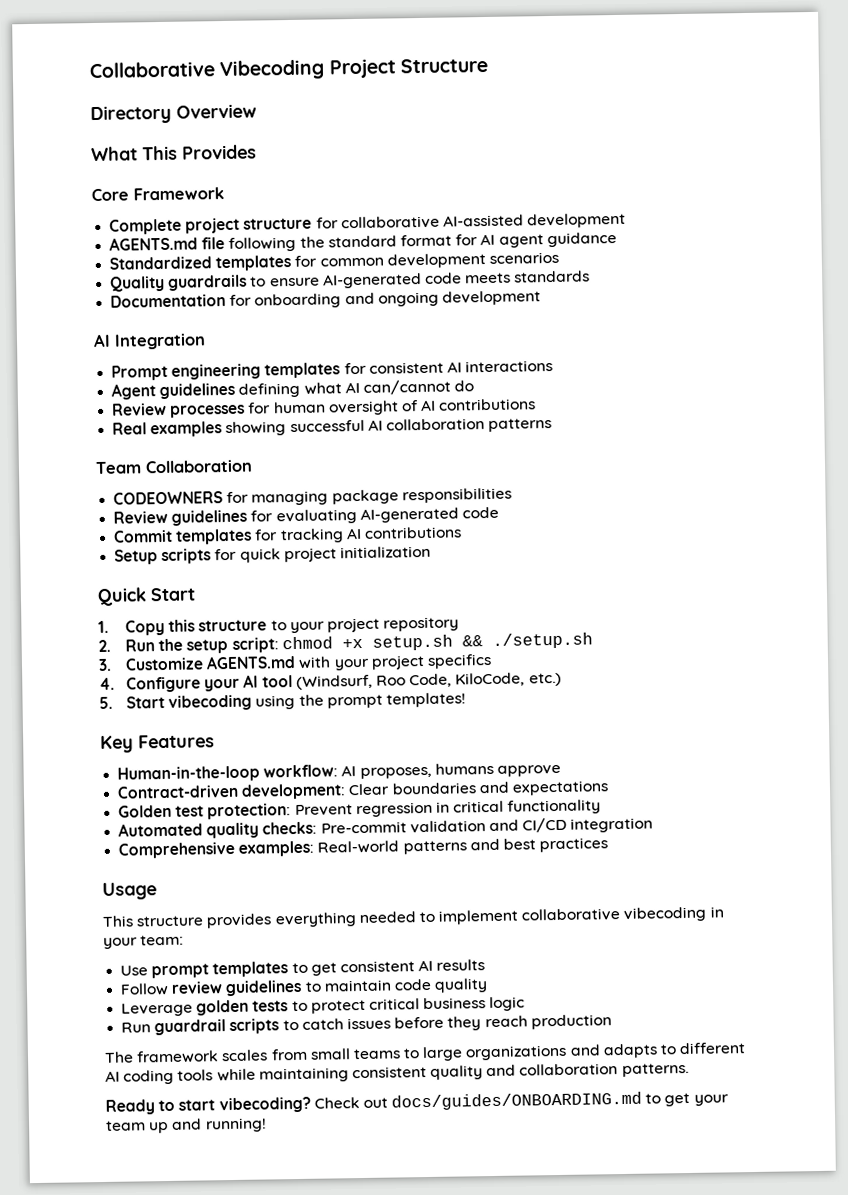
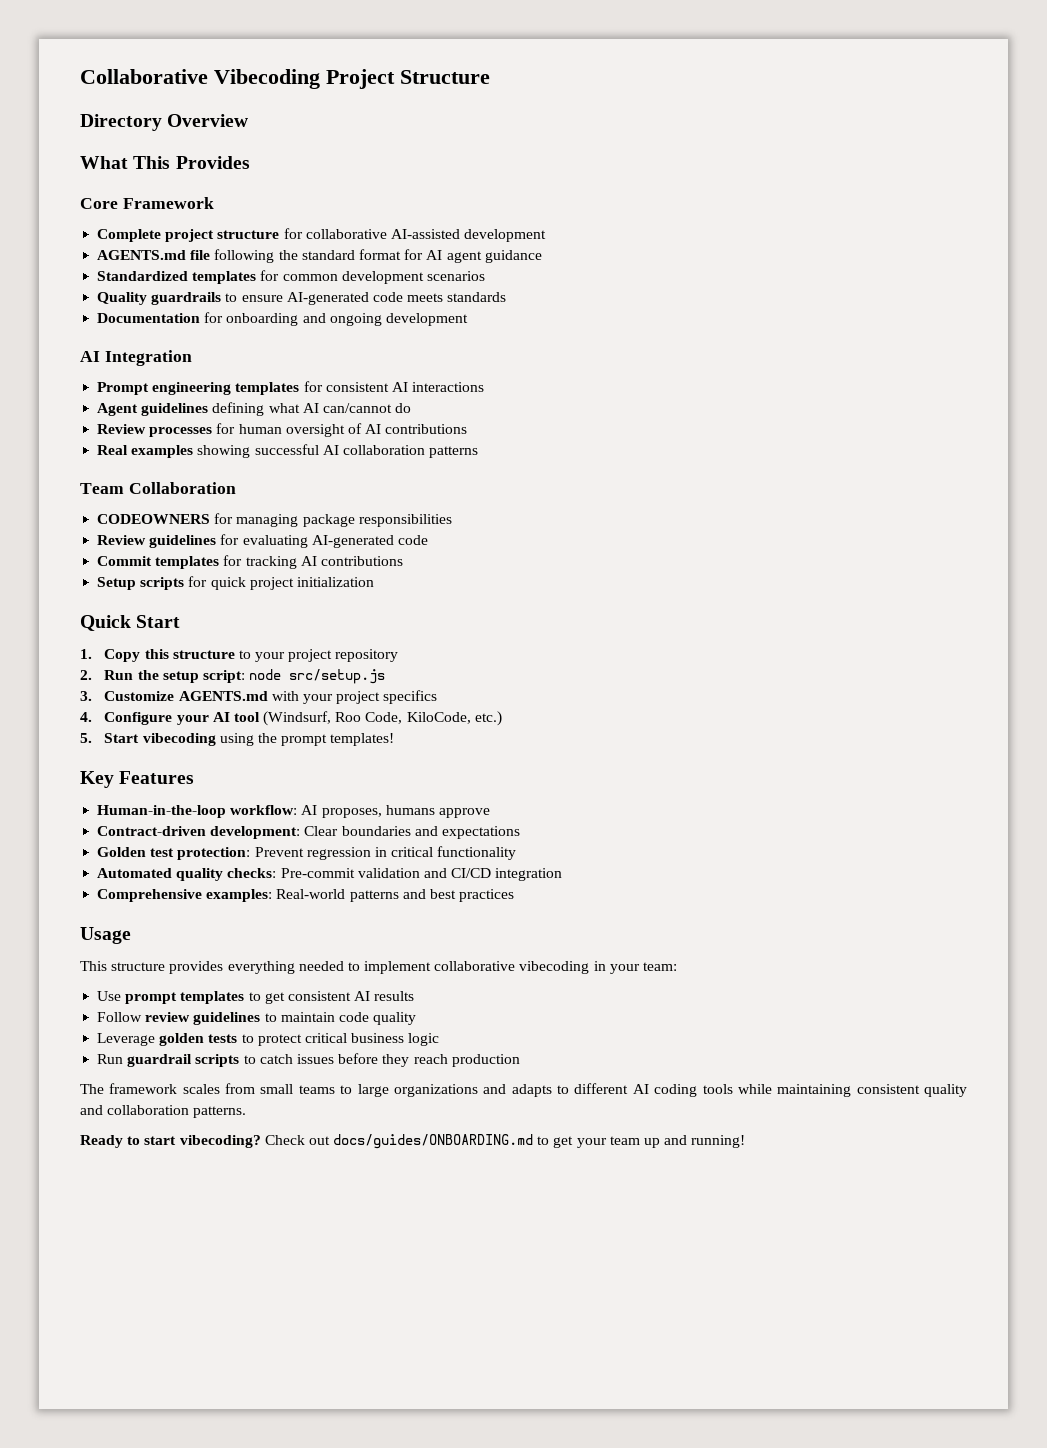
- 2. Run the setup script: chmod +x setup.sh && ./setup.sh
+ 2. Run the setup script: node src/setup.js

